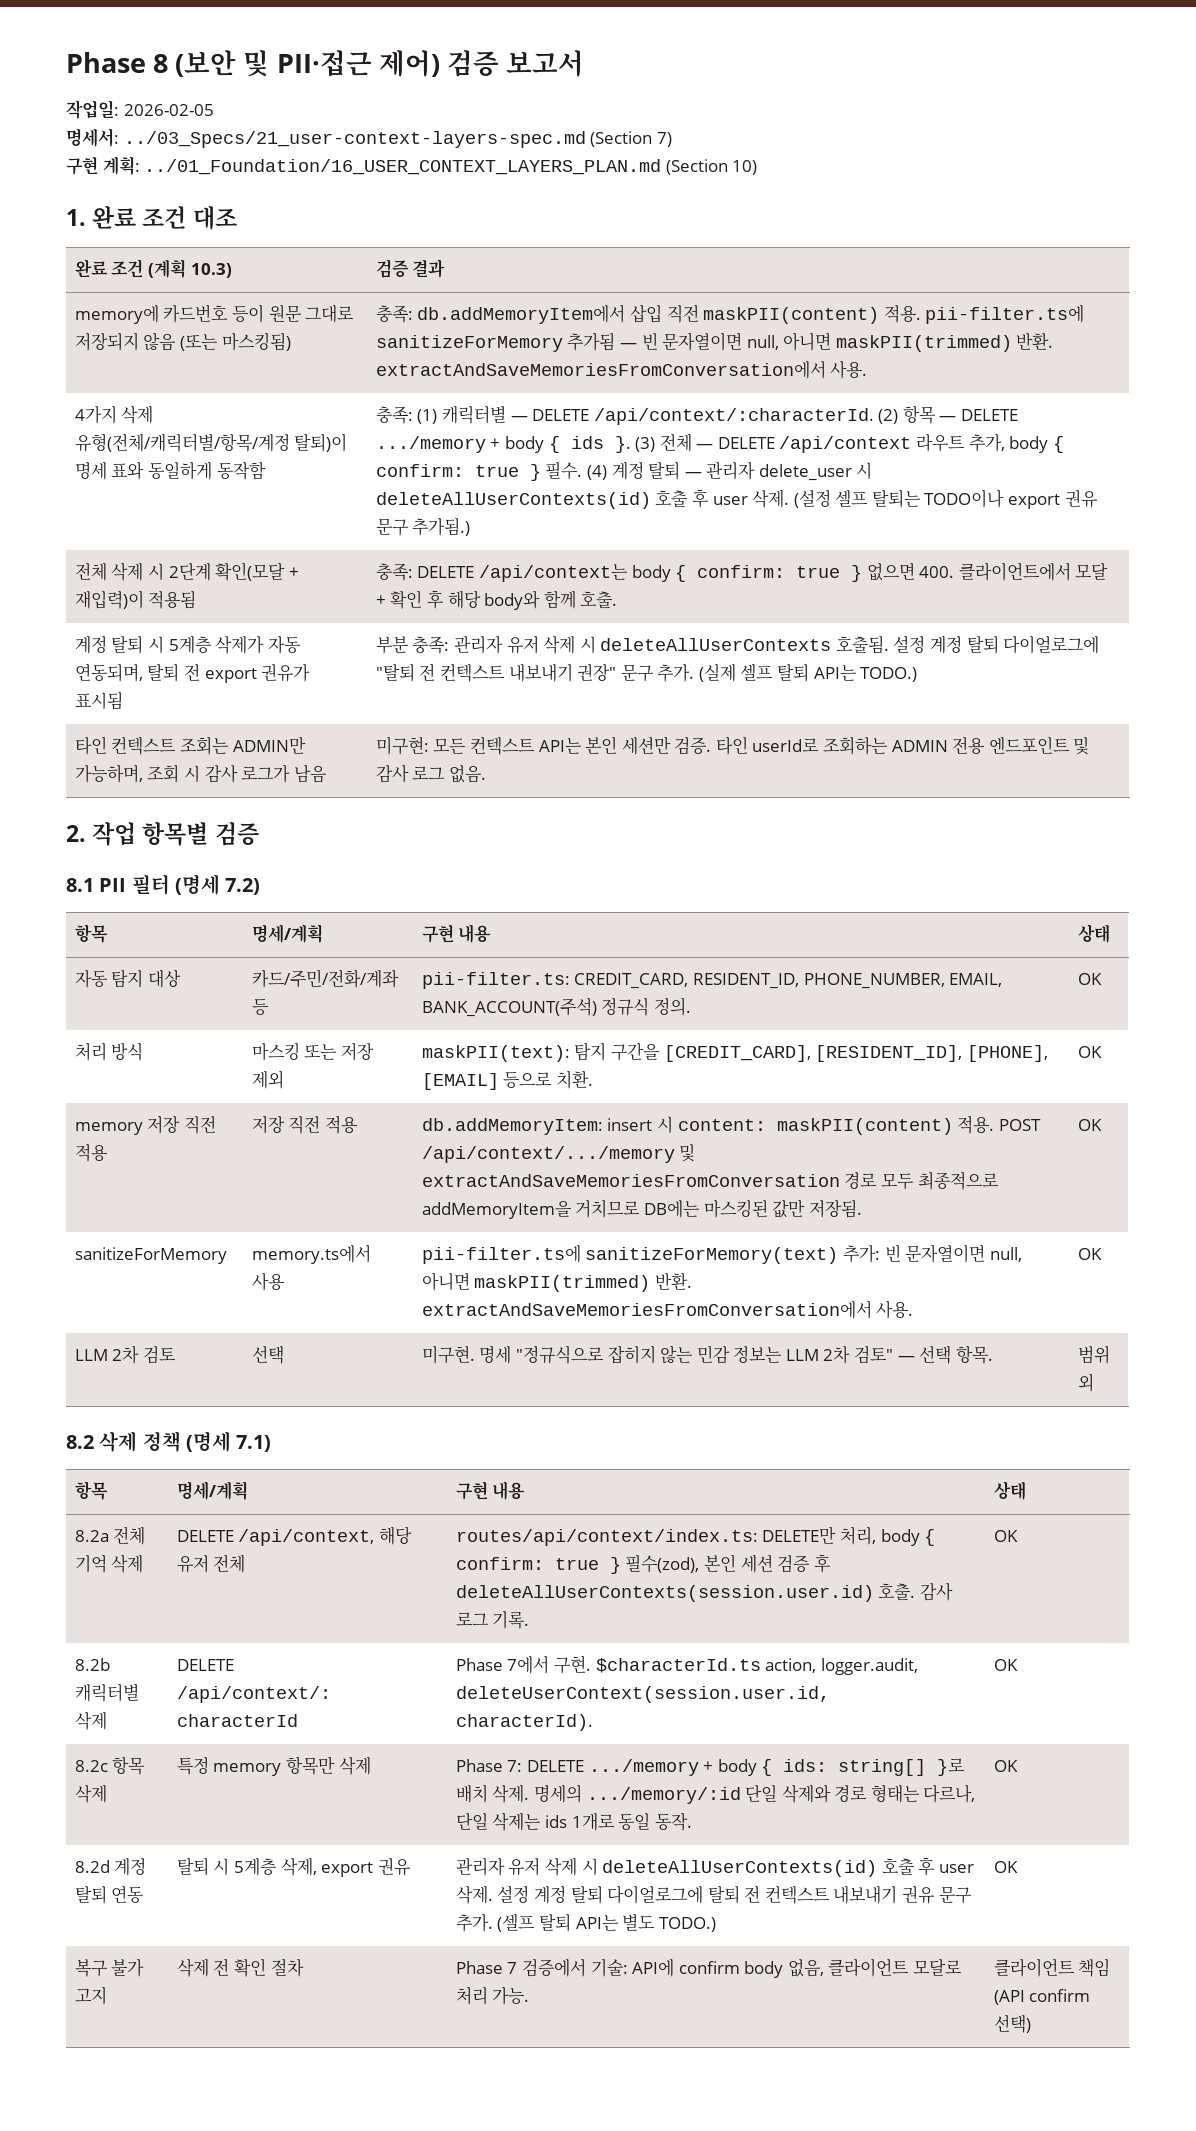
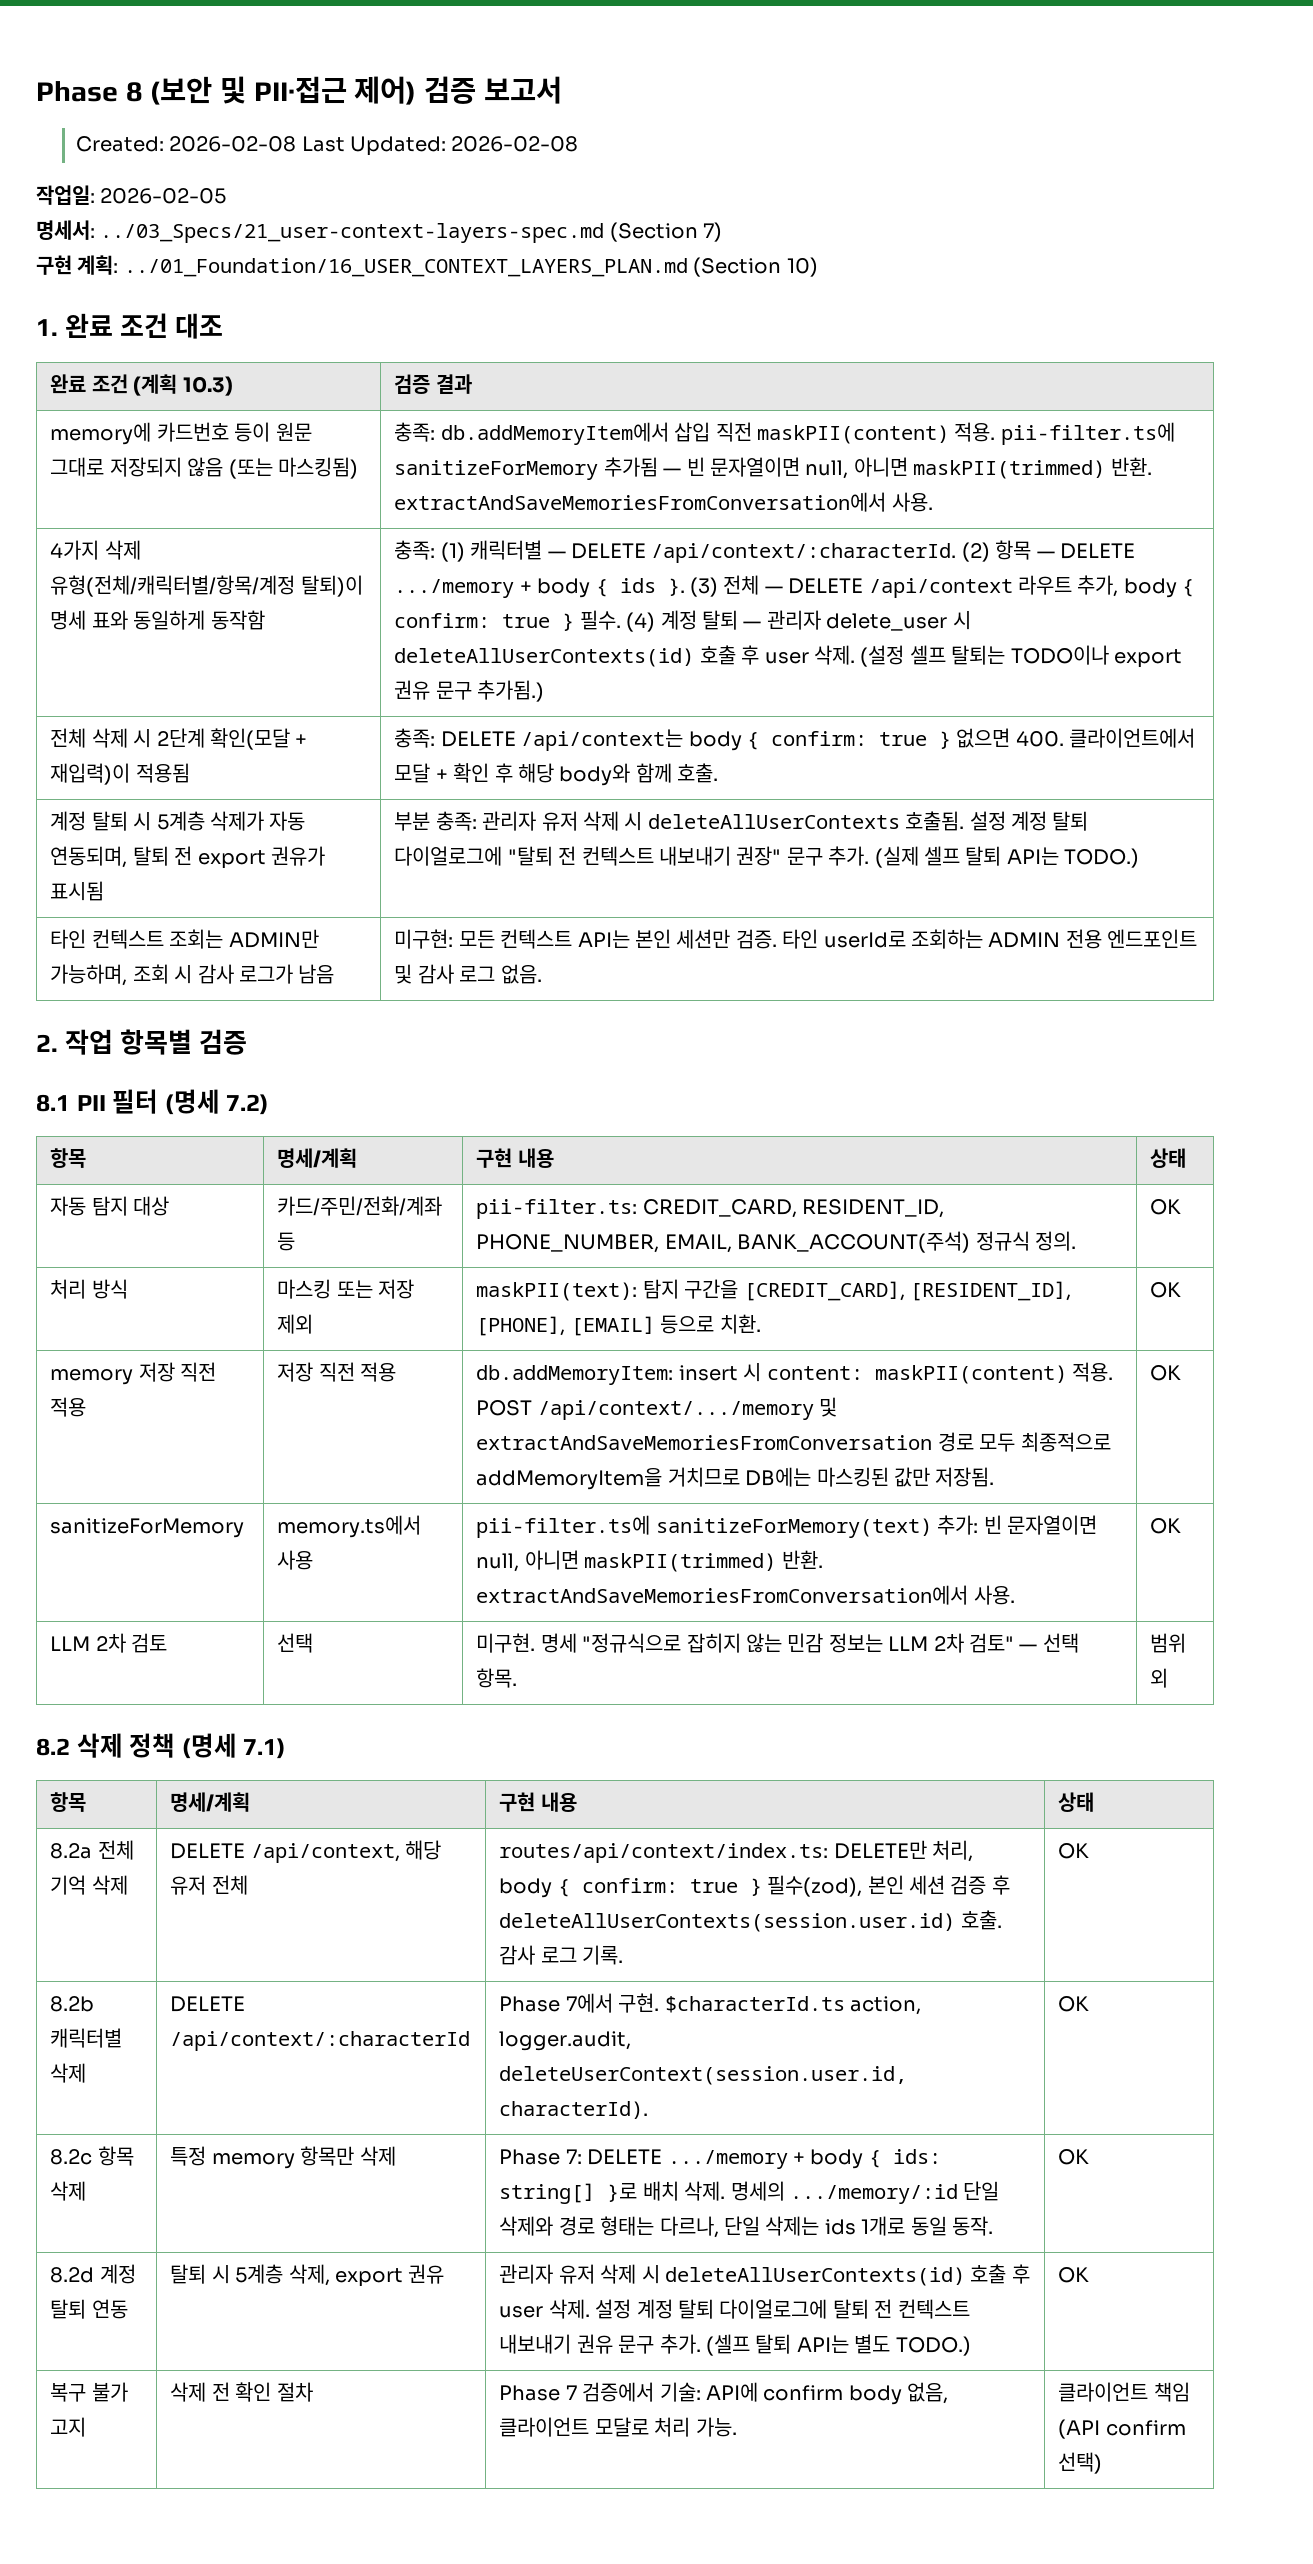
+ Created: 2026-02-08 Last Updated: 2026-02-08

